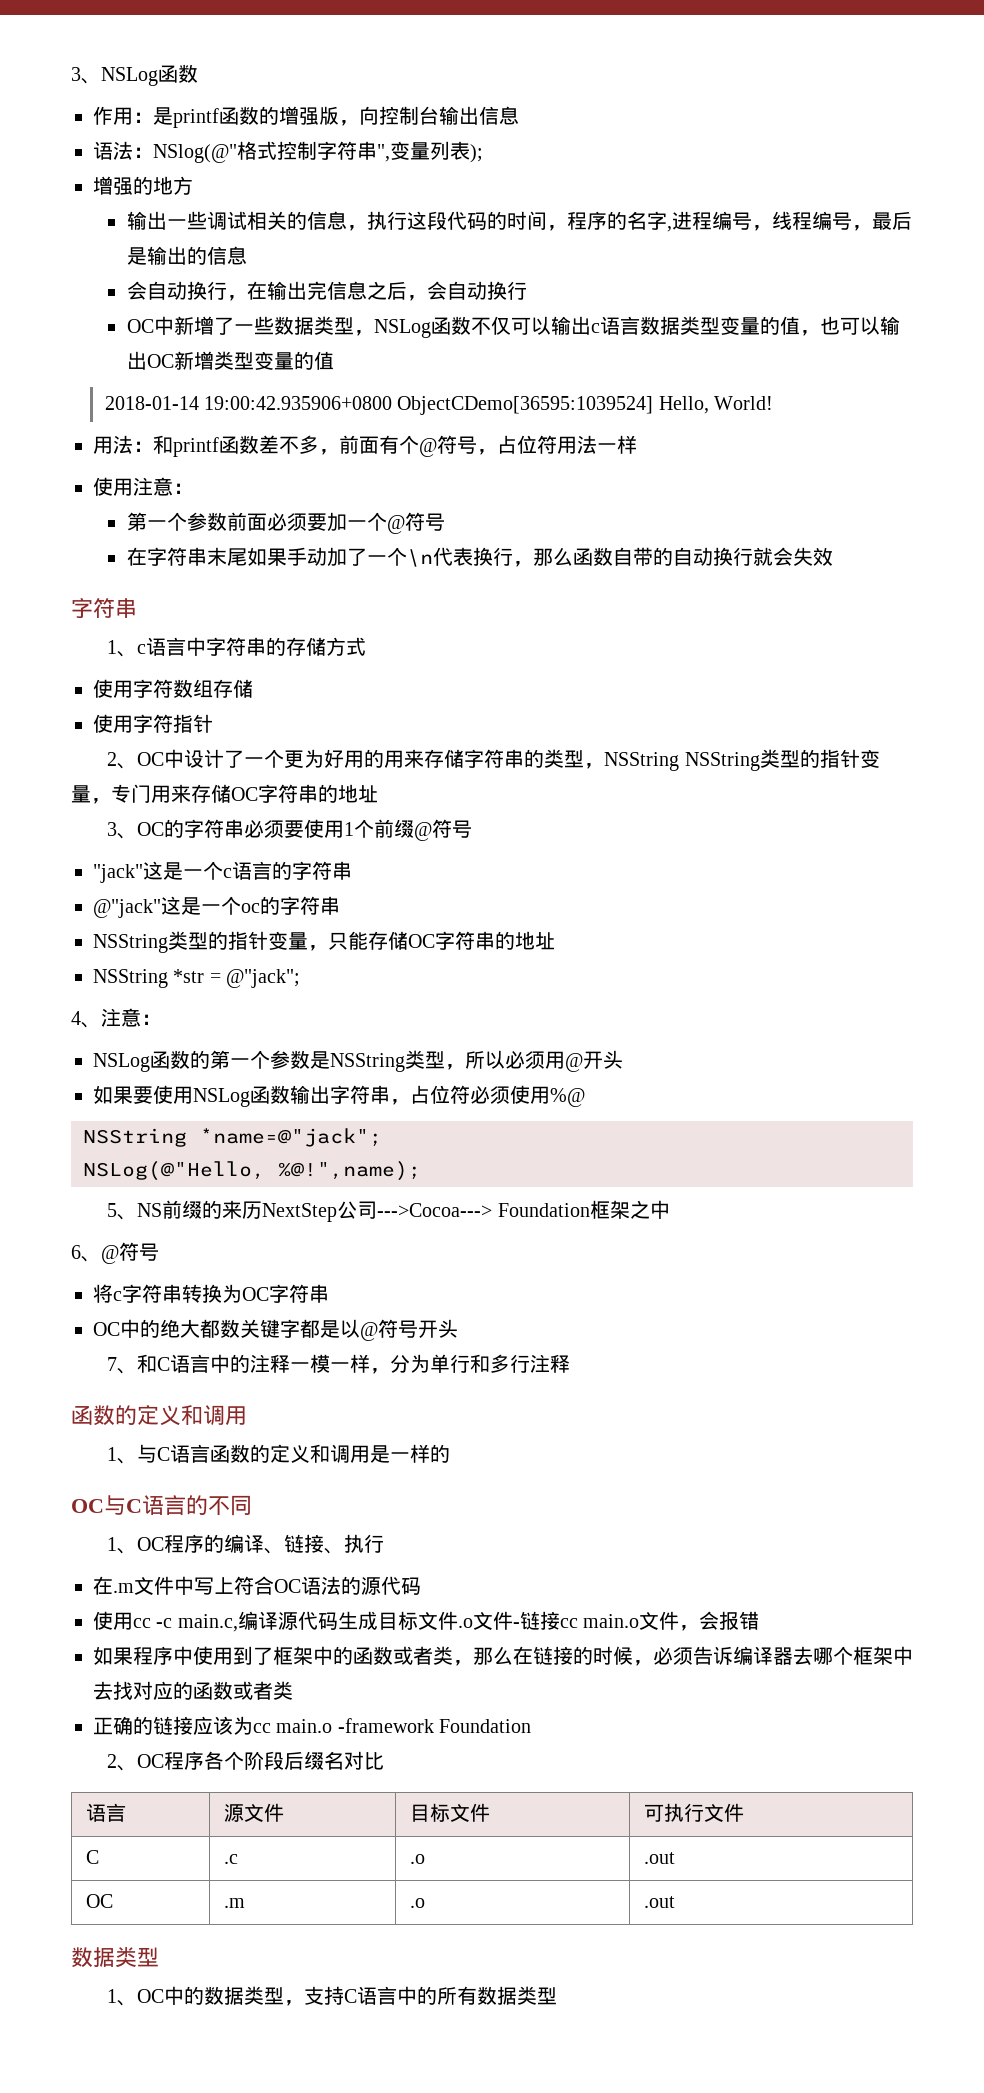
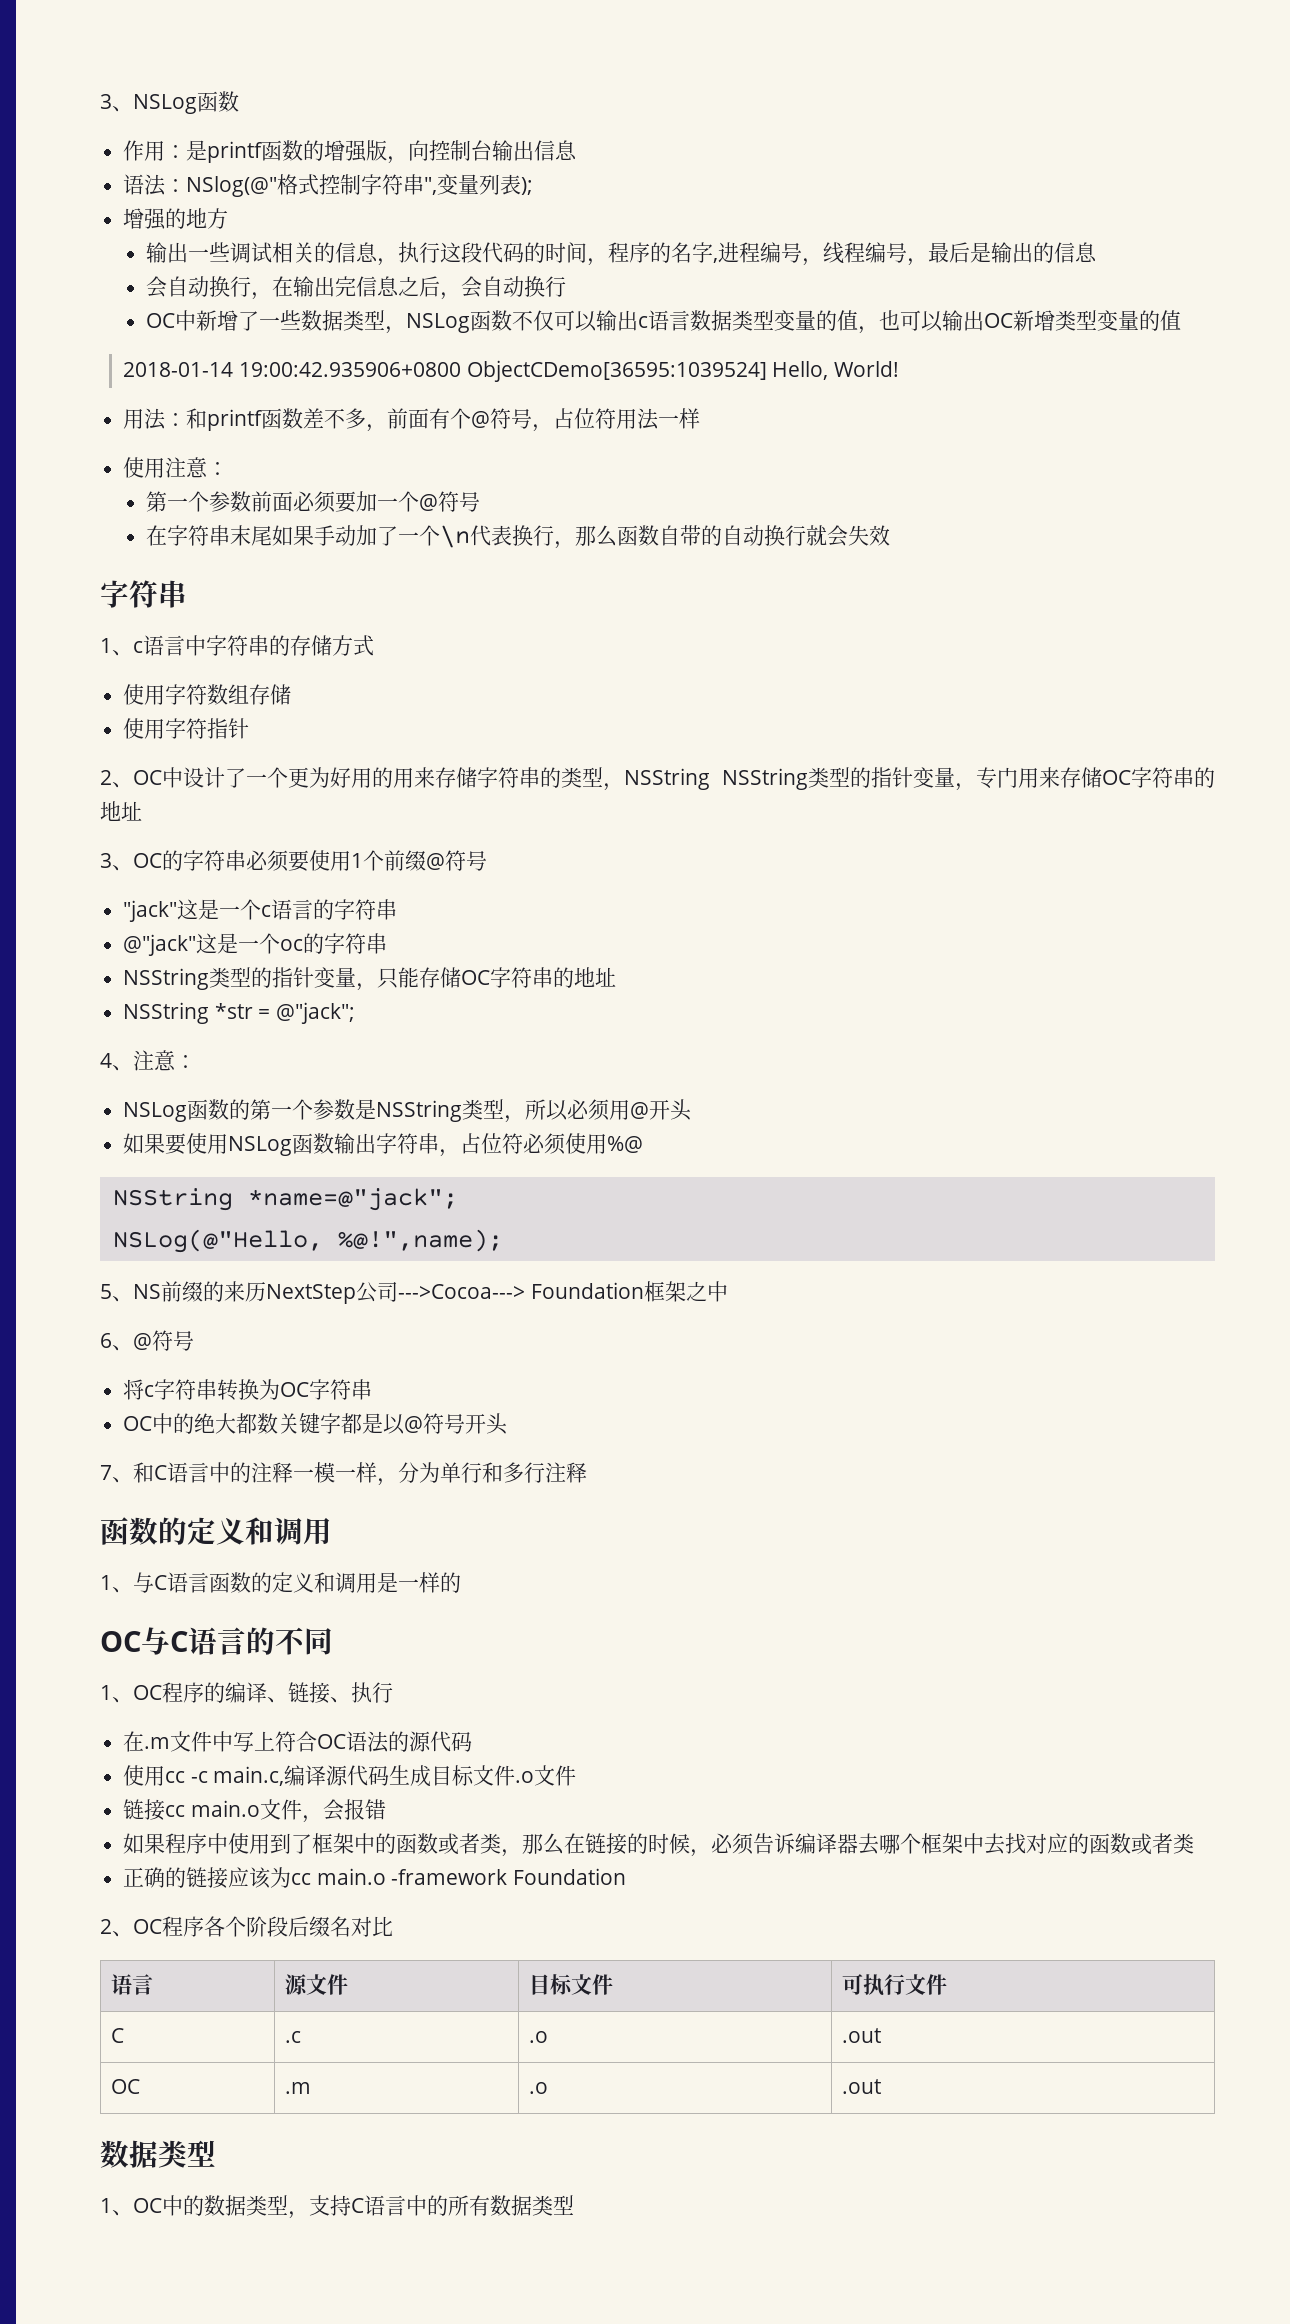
- 使用cc -c main.c,编译源代码生成目标文件.o文件-链接cc main.o文件，会报错
+ 使用cc -c main.c,编译源代码生成目标文件.o文件
+ 链接cc main.o文件，会报错

